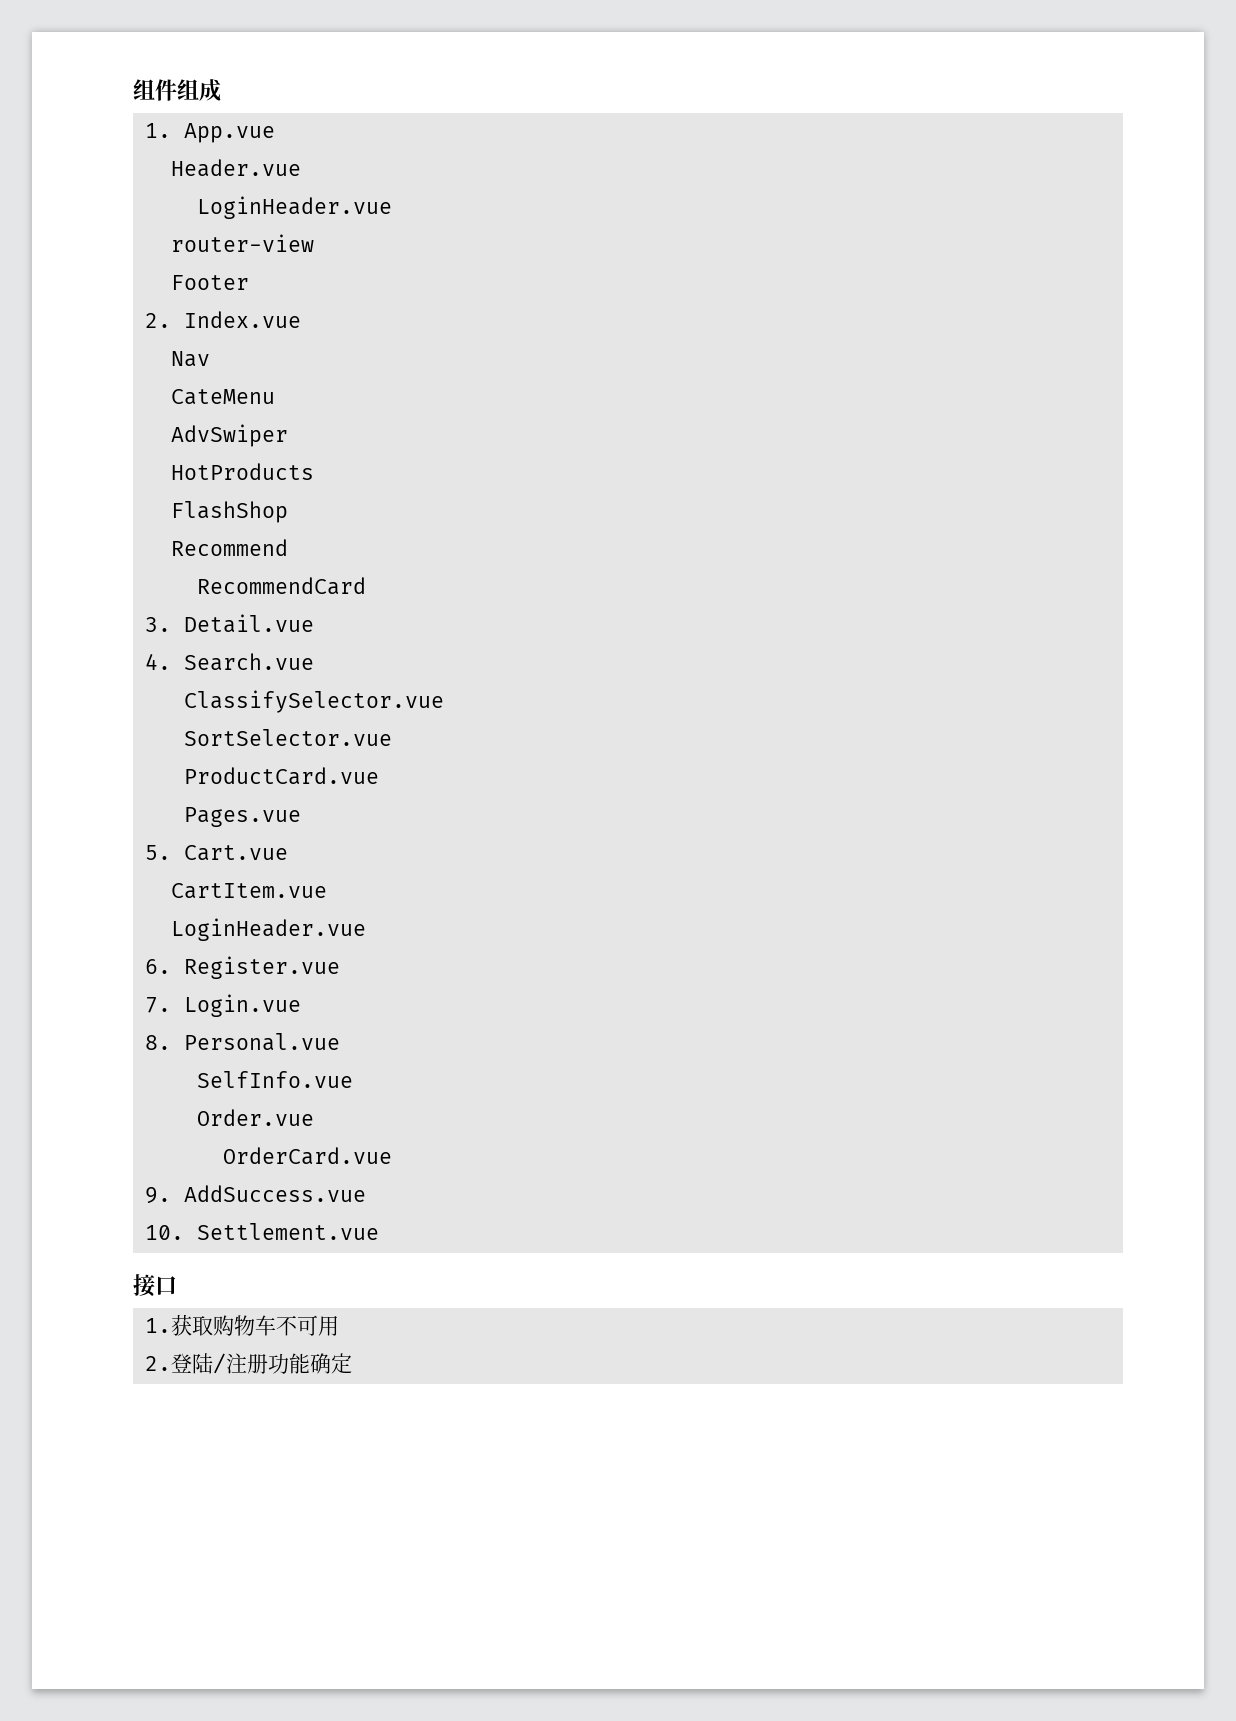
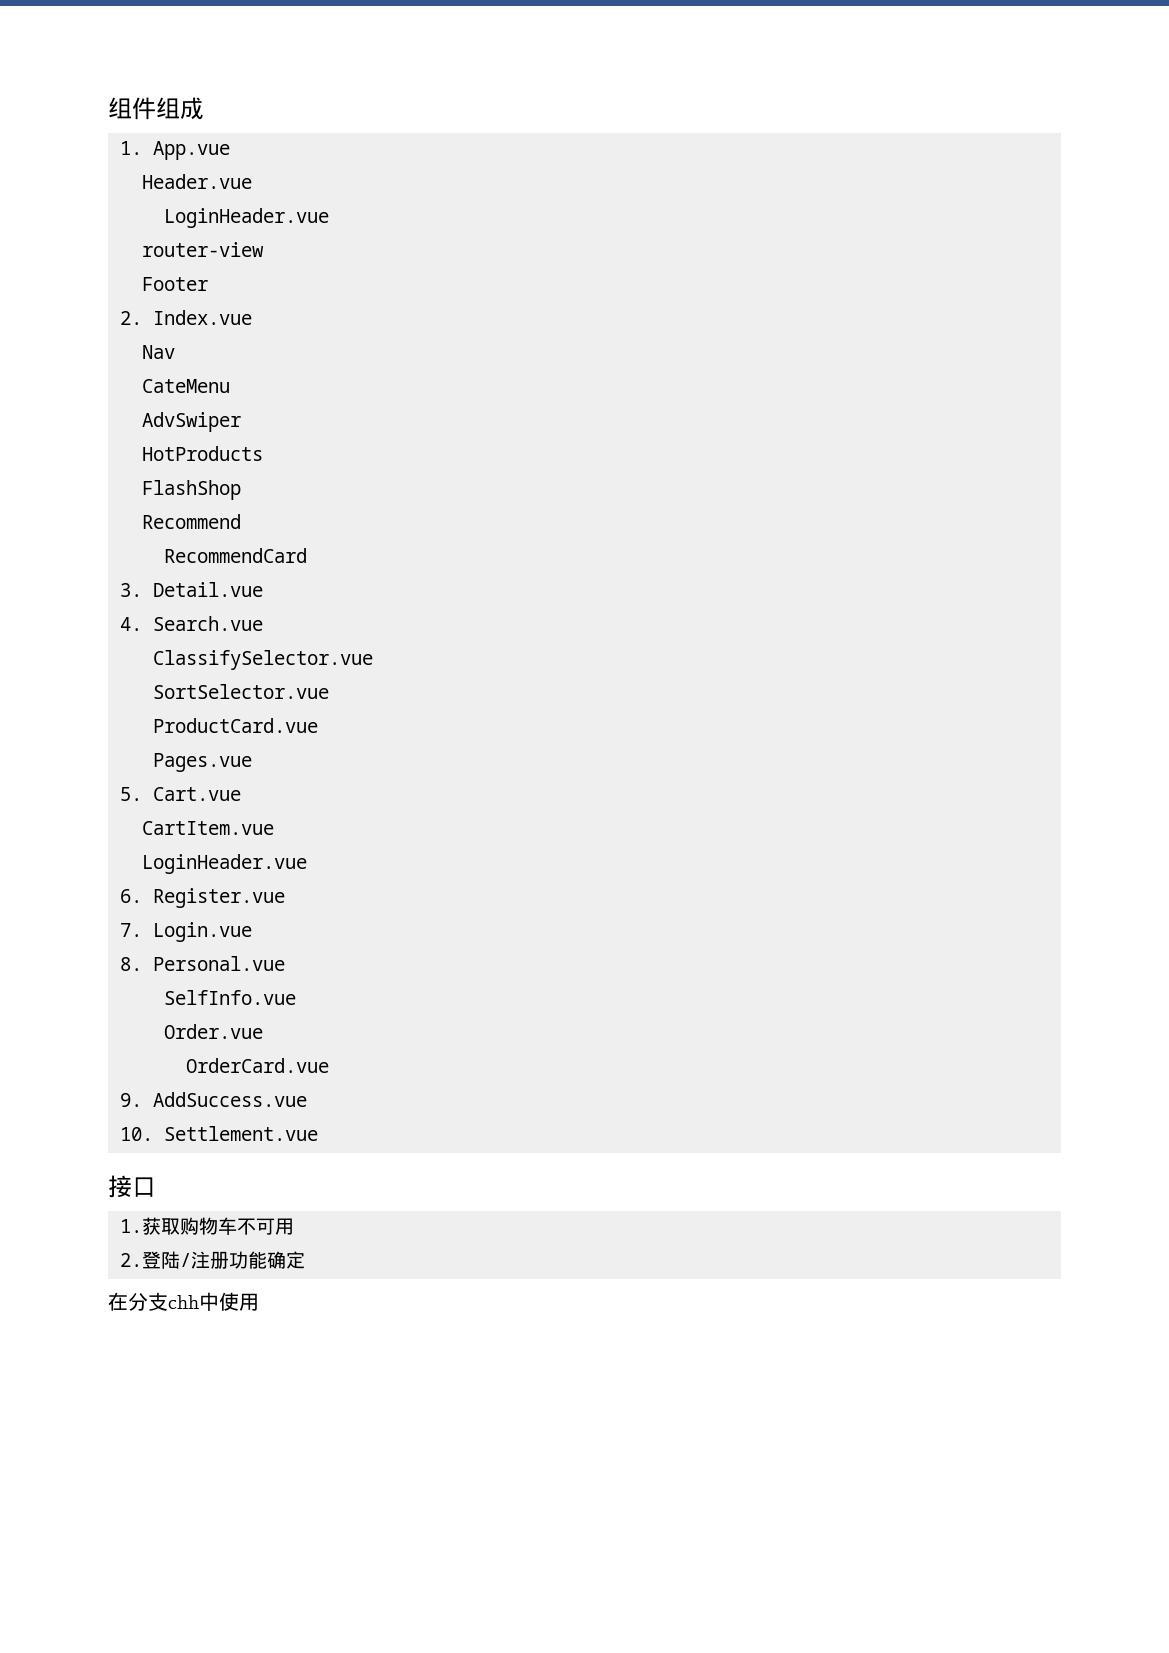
+ 在分支chh中使用

